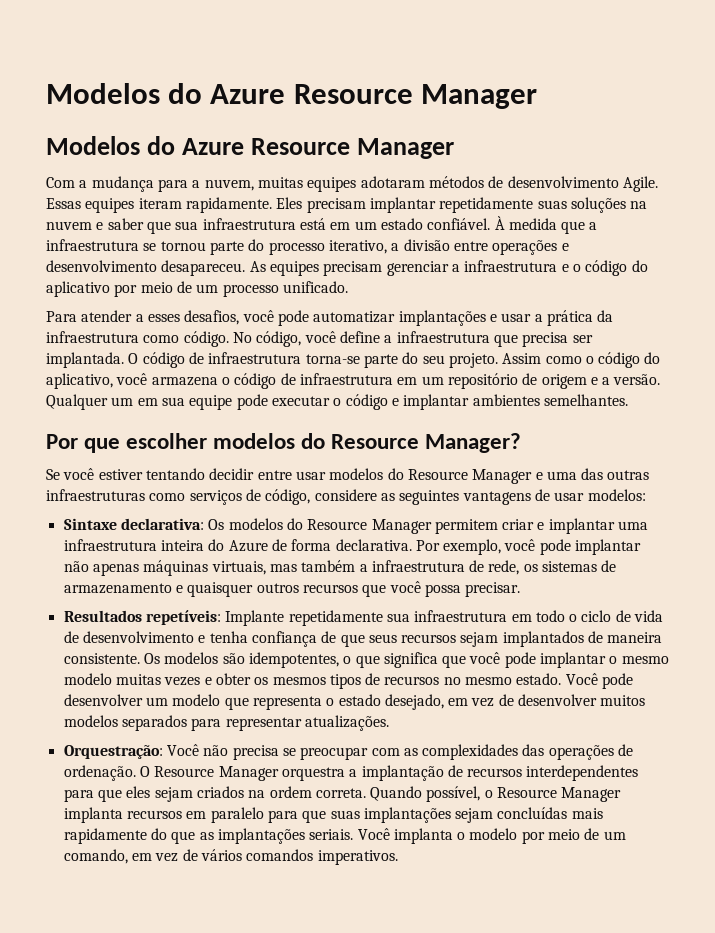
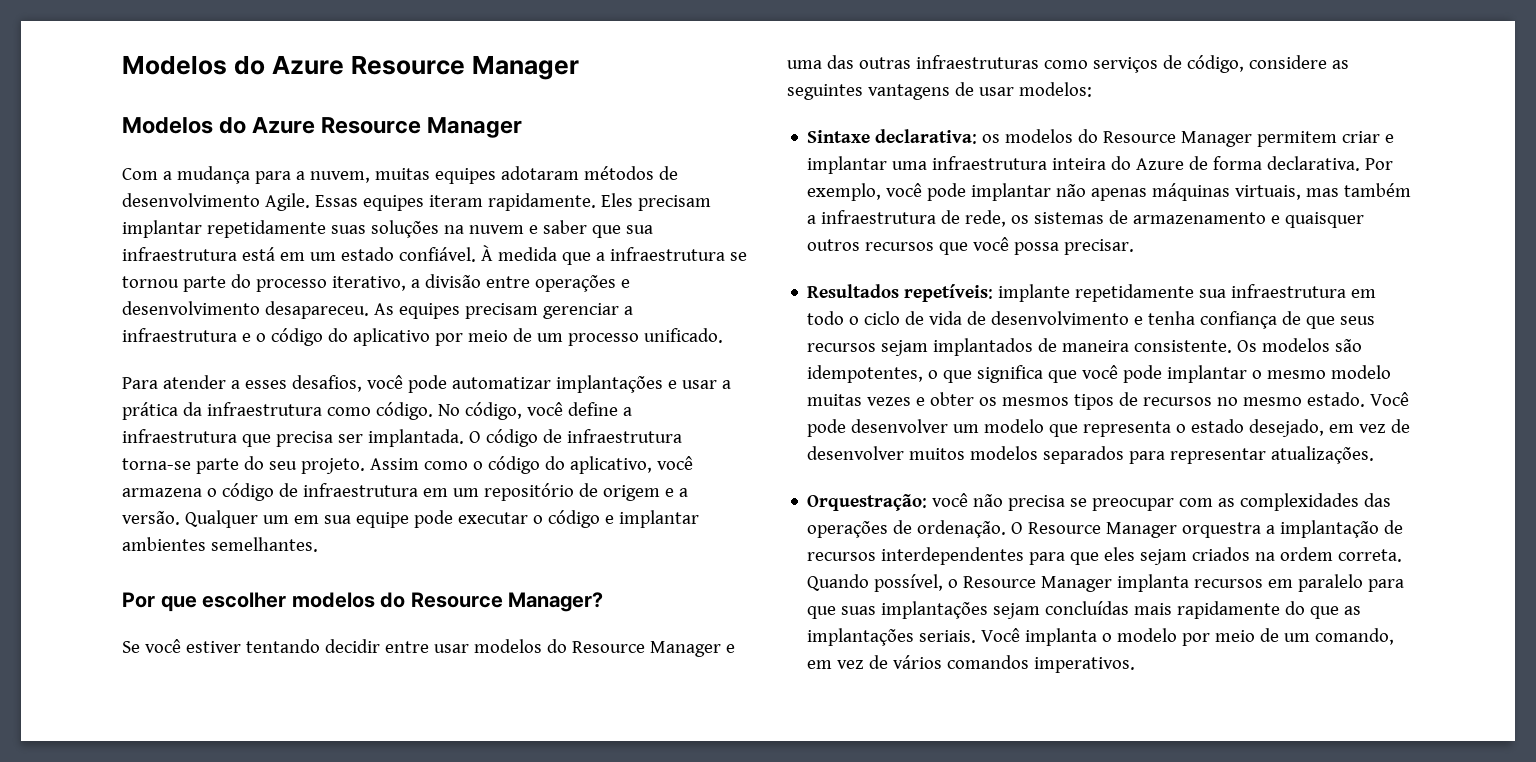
- Sintaxe declarativa: Os modelos do Resource Manager permitem criar e implantar uma infraestrutura inteira do Azure de forma declarativa.
+ Sintaxe declarativa: os modelos do Resource Manager permitem criar e implantar uma infraestrutura inteira do Azure de forma declarativa.
- Resultados repetíveis: Implante repetidamente sua infraestrutura em todo o ciclo de vida de desenvolvimento e tenha confiança de que seus recursos sejam implantados de maneira consistente.
+ Resultados repetíveis: implante repetidamente sua infraestrutura em todo o ciclo de vida de desenvolvimento e tenha confiança de que seus recursos sejam implantados de maneira consistente.
- Orquestração: Você não precisa se preocupar com as complexidades das operações de ordenação.
+ Orquestração: você não precisa se preocupar com as complexidades das operações de ordenação.

